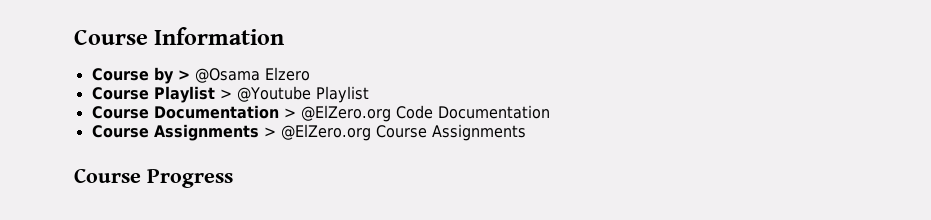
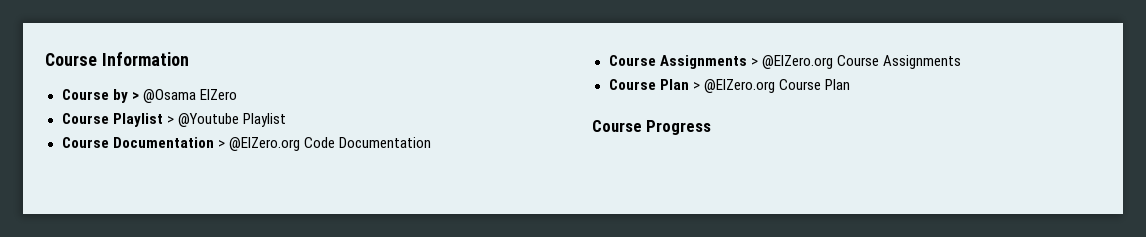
- Course by > @Osama Elzero
+ Course by > @Osama ElZero
+ Course Plan > @ElZero.org Course Plan

